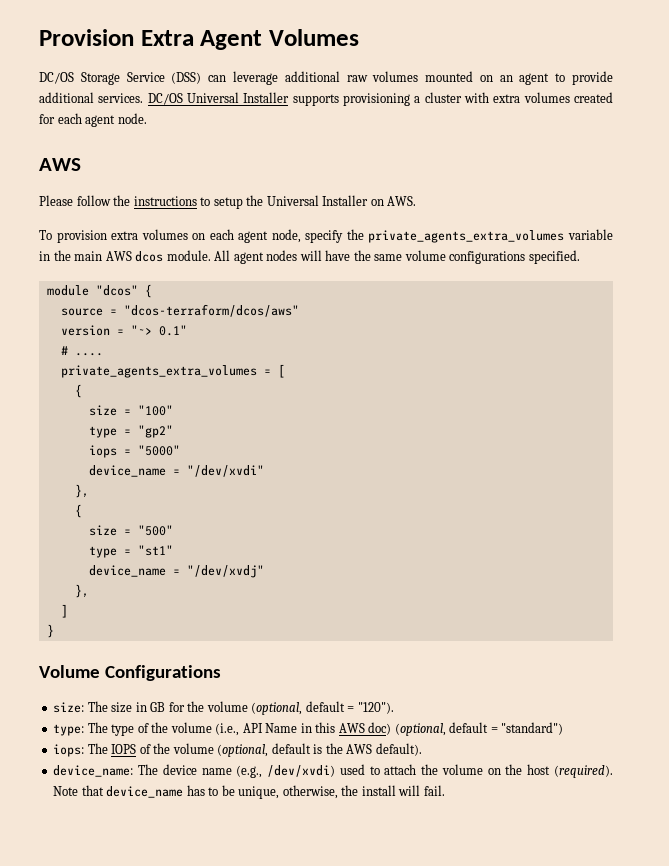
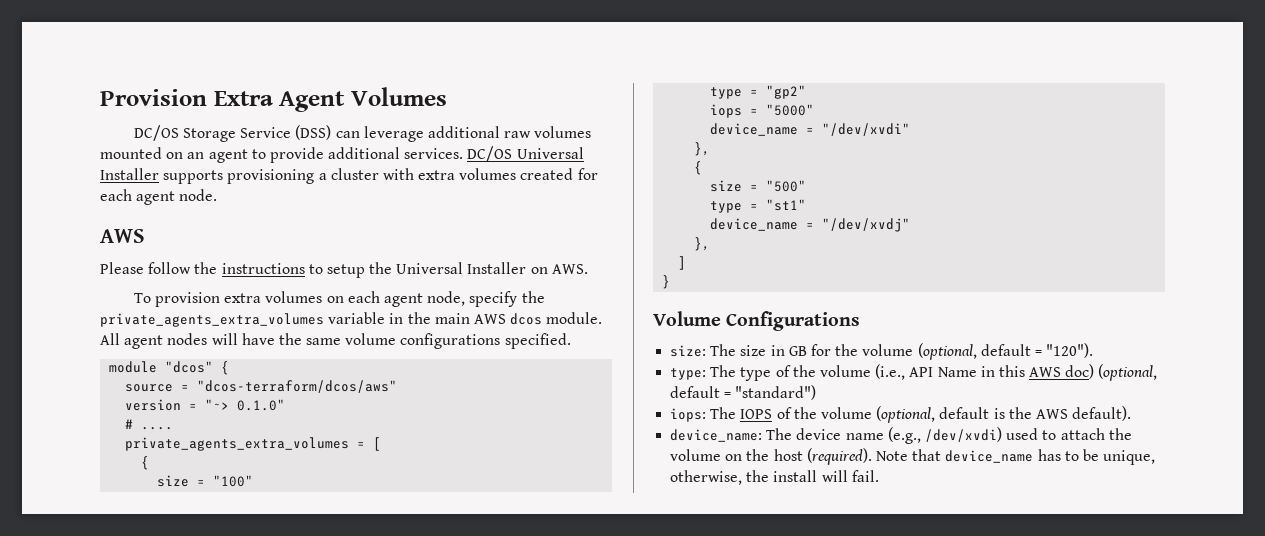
- version = "~> 0.1"
+ version = "~> 0.1.0"

